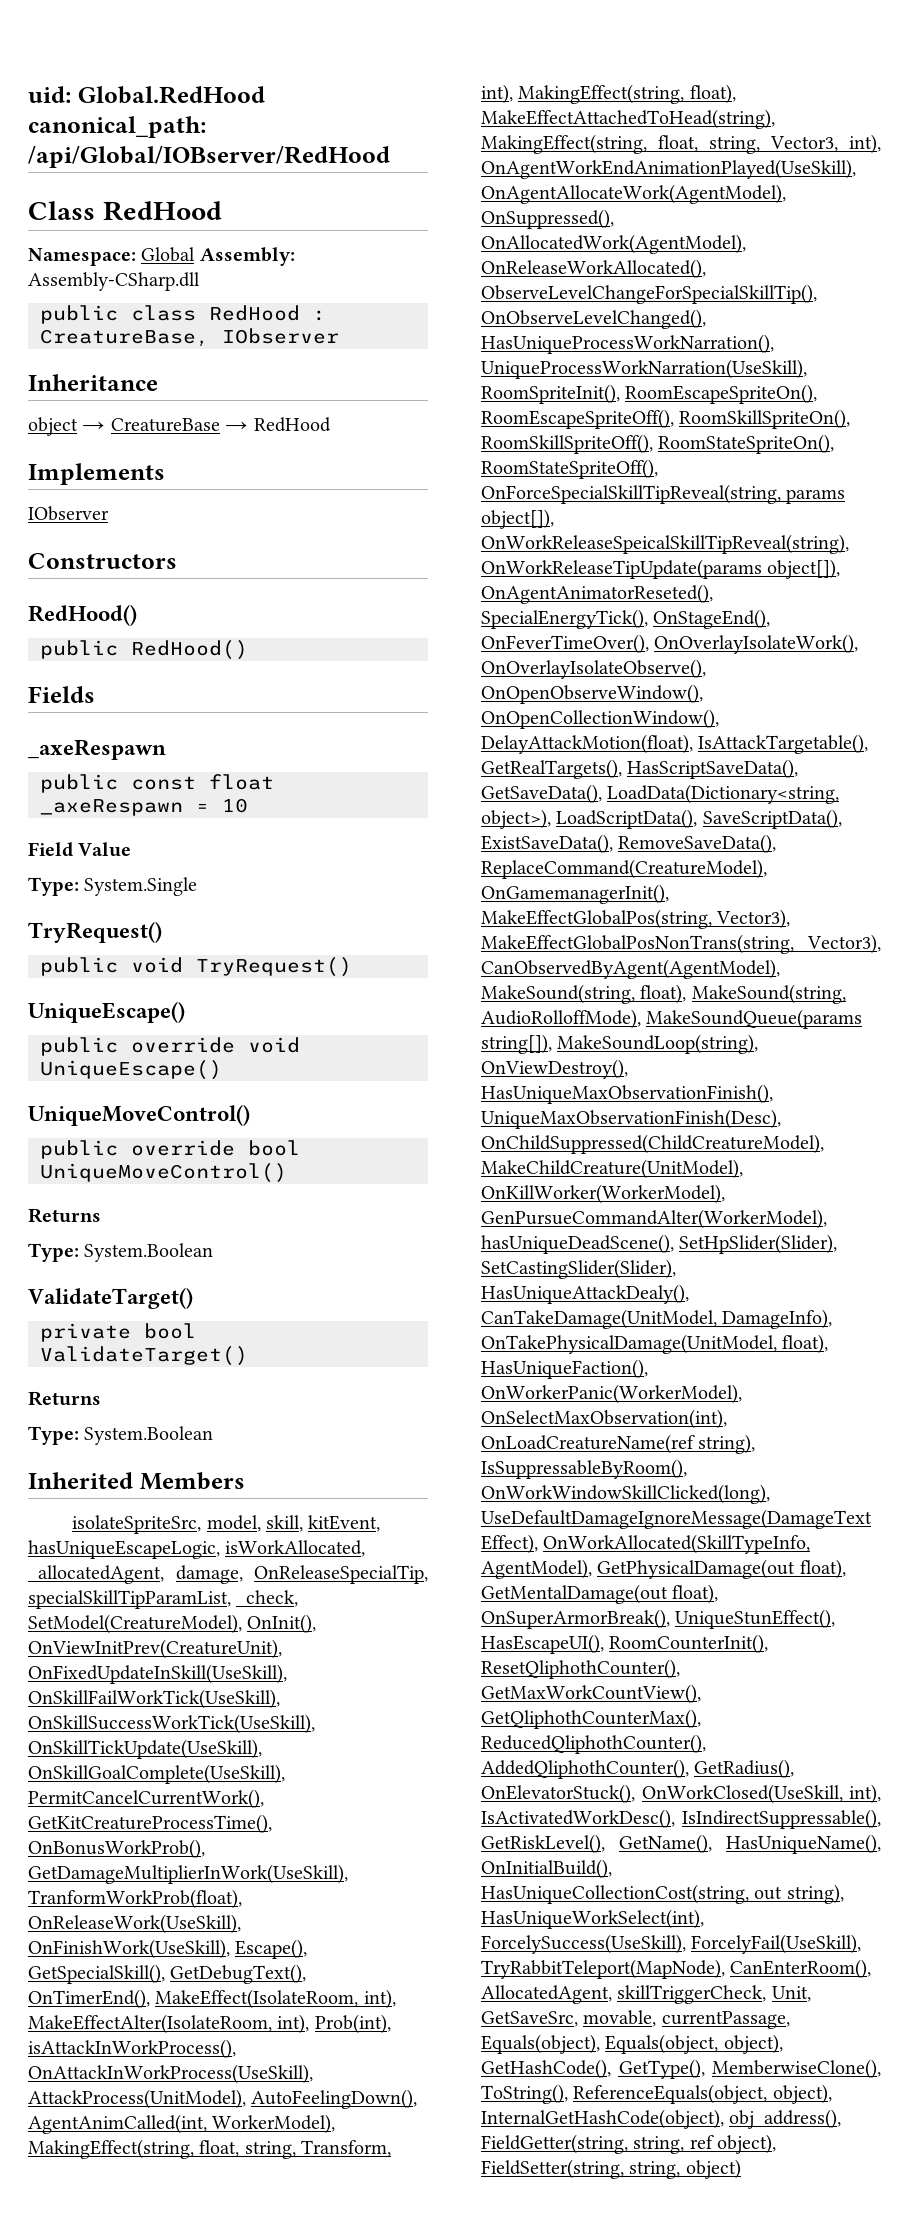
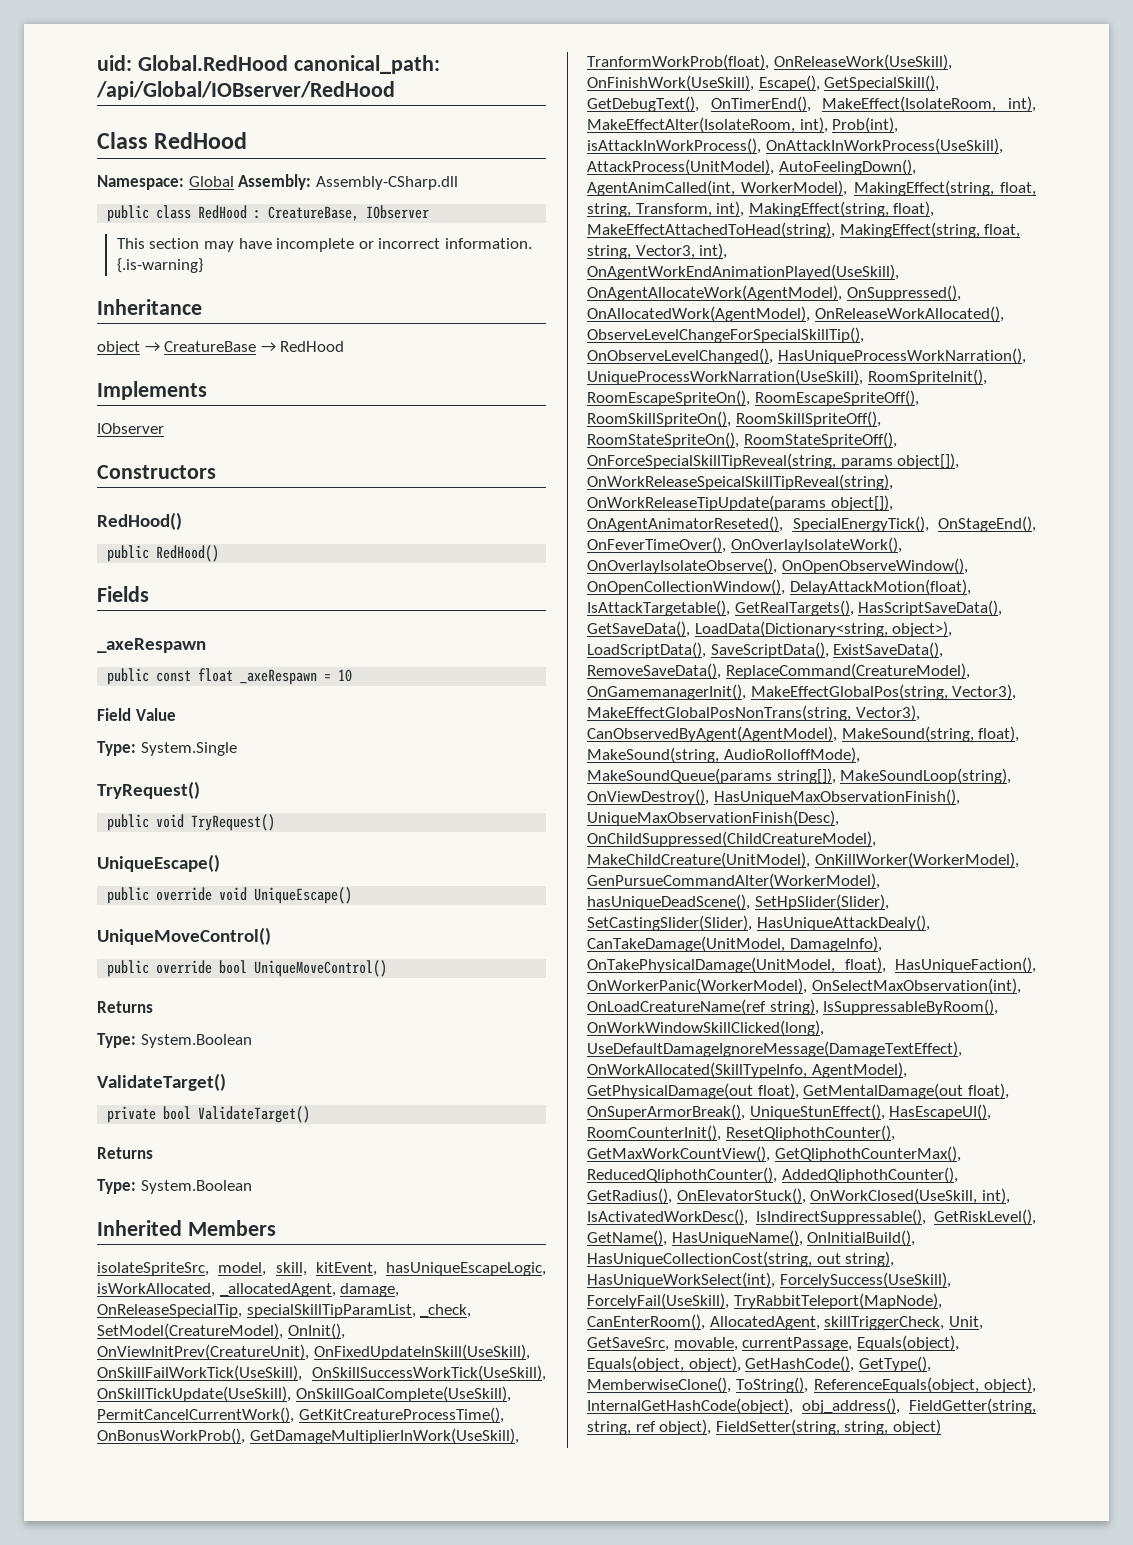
+ This section may have incomplete or incorrect information. {.is-warning}

